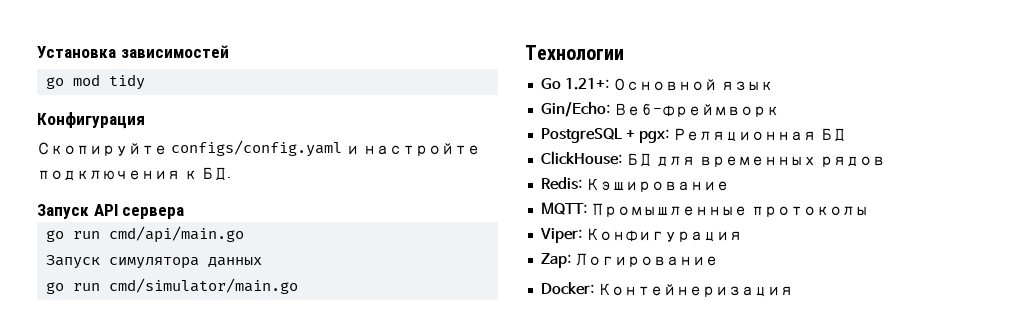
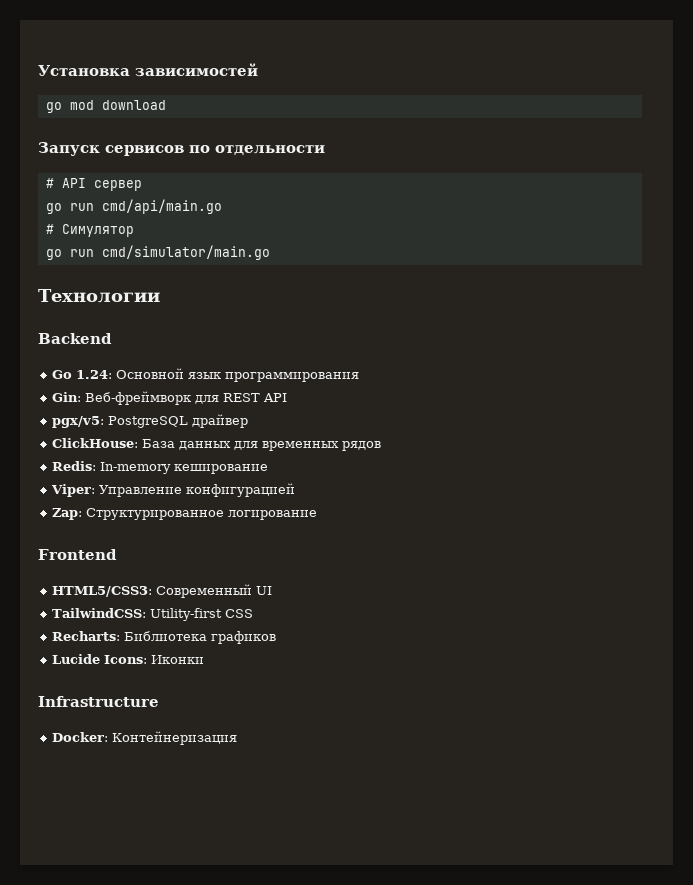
- go mod tidy
- Конфигурация
- Скопируйте configs/config.yaml и настройте подключения к БД.
- Запуск API сервера
+ go mod download
+ Запуск сервисов по отдельности
+ # API сервер
- Запуск симулятора данных
+ # Симулятор
+ Backend
- Go 1.21+: Основной язык
- Gin/Echo: Веб-фреймворк
- PostgreSQL + pgx: Реляционная БД
+ Go 1.24: Основной язык программирования
+ Gin: Веб-фреймворк для REST API
+ pgx/v5: PostgreSQL драйвер
- ClickHouse: БД для временных рядов
+ ClickHouse: База данных для временных рядов
- Redis: Кэширование
- MQTT: Промышленные протоколы
+ Redis: In-memory кеширование
- Viper: Конфигурация
+ Viper: Управление конфигурацией
- Zap: Логирование
+ Zap: Структурированное логирование
+ Frontend
+ HTML5/CSS3: Современный UI
+ TailwindCSS: Utility-first CSS
+ Recharts: Библиотека графиков
+ Lucide Icons: Иконки
+ Infrastructure

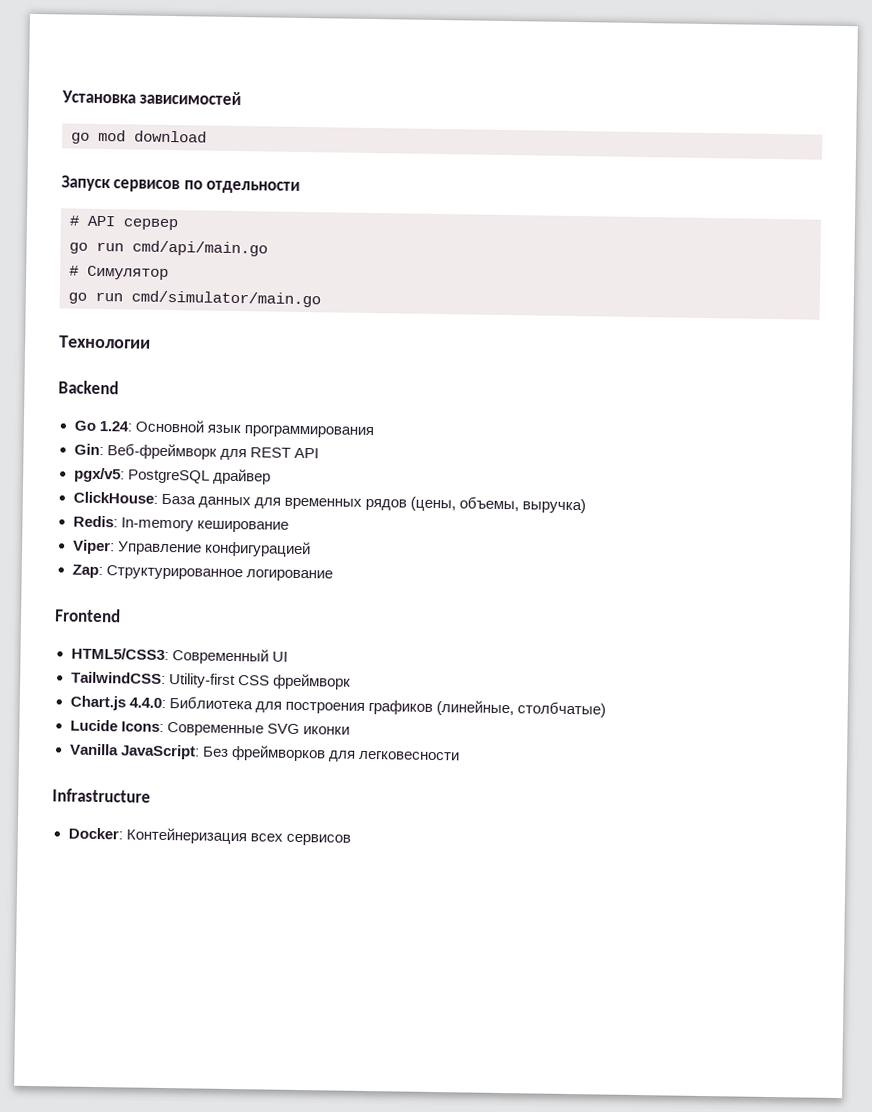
- ClickHouse: База данных для временных рядов
+ ClickHouse: База данных для временных рядов (цены, объемы, выручка)
- TailwindCSS: Utility-first CSS
- Recharts: Библиотека графиков
+ TailwindCSS: Utility-first CSS фреймворк
+ Chart.js 4.4.0: Библиотека для построения графиков (линейные, столбчатые)
- Lucide Icons: Иконки
+ Lucide Icons: Современные SVG иконки
+ Vanilla JavaScript: Без фреймворков для легковесности
- Docker: Контейнеризация
+ Docker: Контейнеризация всех сервисов

